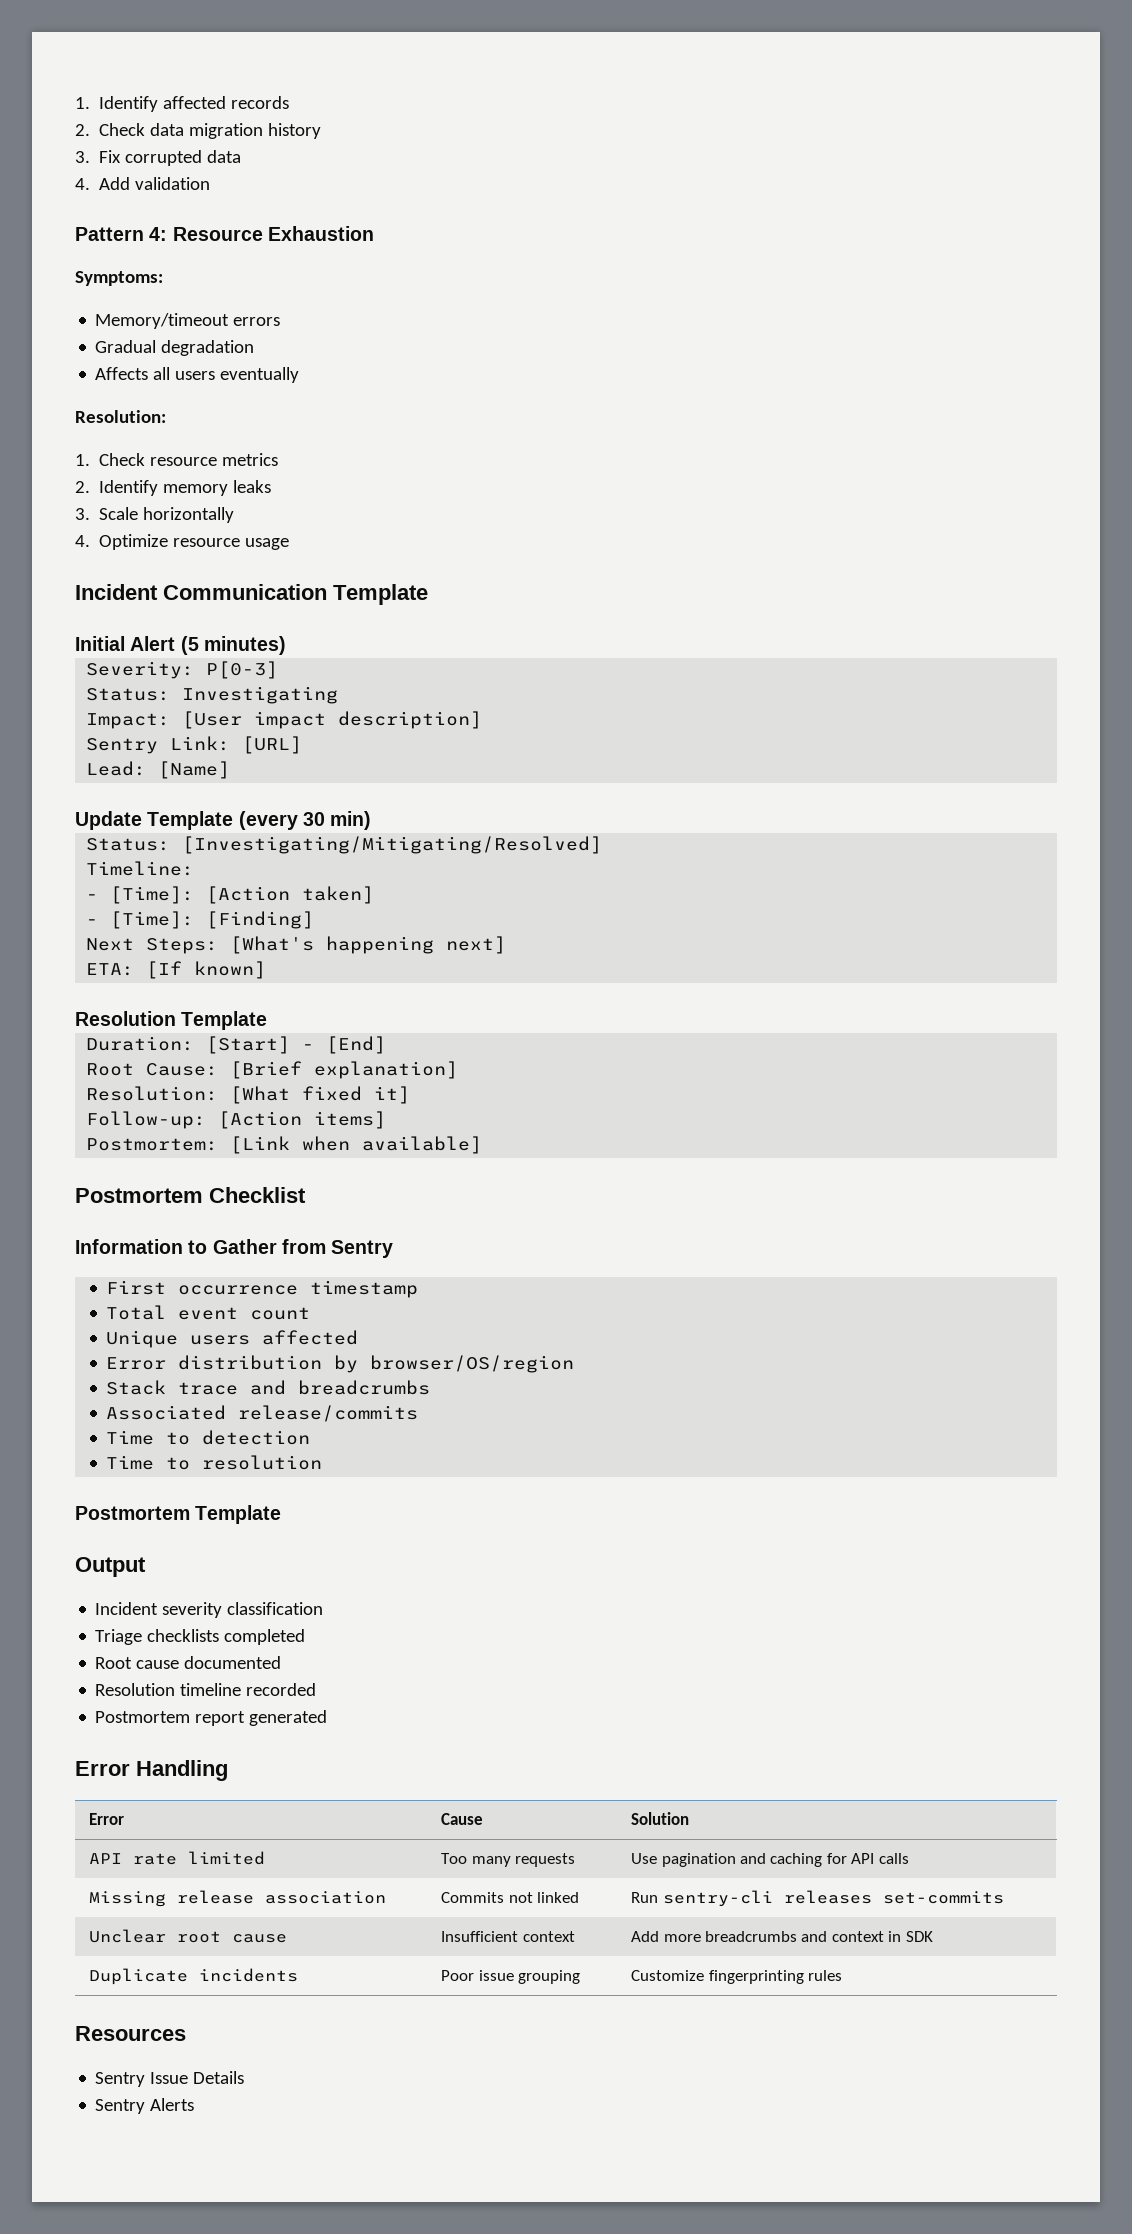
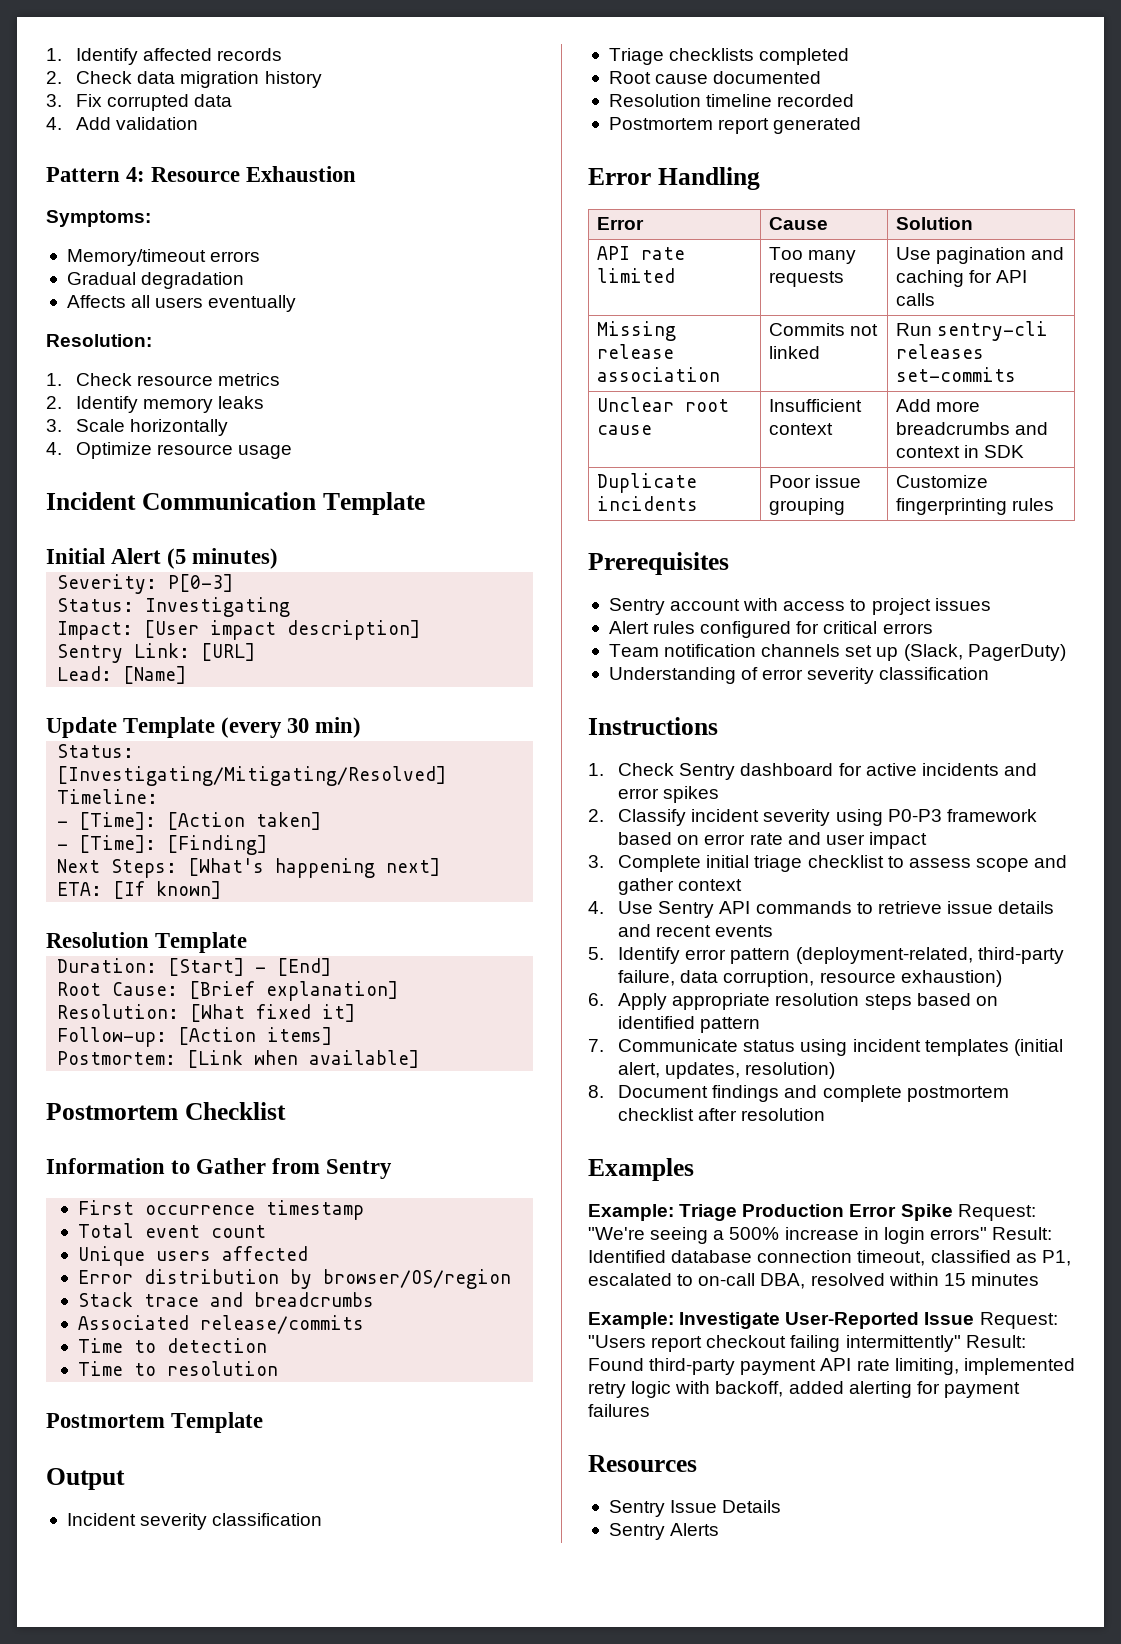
+ Prerequisites
+ Sentry account with access to project issues
+ Alert rules configured for critical errors
+ Team notification channels set up (Slack, PagerDuty)
+ Understanding of error severity classification
+ Instructions
+ 1. Check Sentry dashboard for active incidents and error spikes
+ 2. Classify incident severity using P0-P3 framework based on error rate and user impact
+ 3. Complete initial triage checklist to assess scope and gather context
+ 4. Use Sentry API commands to retrieve issue details and recent events
+ 5. Identify error pattern (deployment-related, third-party failure, data corruption, resource exhaustion)
+ 6. Apply appropriate resolution steps based on identified pattern
+ 7. Communicate status using incident templates (initial alert, updates, resolution)
+ 8. Document findings and complete postmortem checklist after resolution
+ Examples
+ Example: Triage Production Error Spike Request: "We're seeing a 500% increase in login errors" Result: Identified database connection timeout, classified as P1, escalated to on-call DBA, resolved within 15 minutes
+ Example: Investigate User-Reported Issue Request: "Users report checkout failing intermittently" Result: Found third-party payment API rate limiting, implemented retry logic with backoff, added alerting for payment failures

